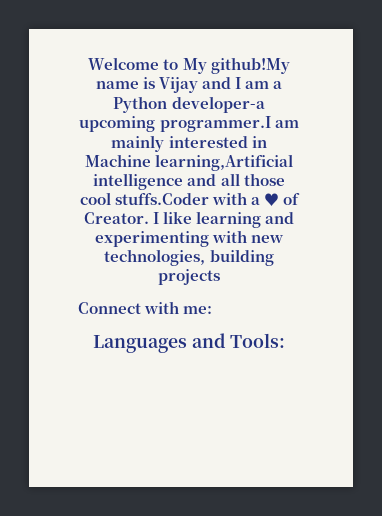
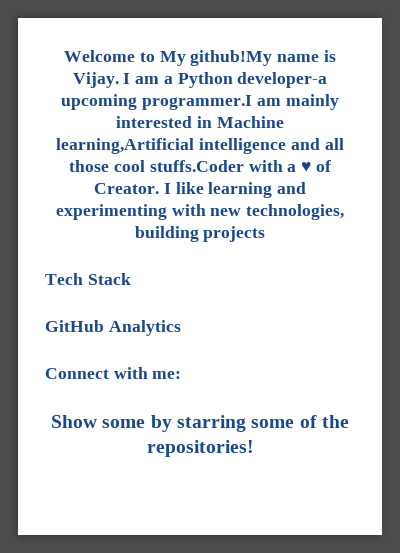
- Welcome to My github!My name is Vijay and I am a Python developer-a upcoming programmer.I am mainly interested in Machine learning,Artificial intelligence and all those cool stuffs.Coder with a ♥ of Creator.
+ Welcome to My github!My name is Vijay. I am a Python developer-a upcoming programmer.I am mainly interested in Machine learning,Artificial intelligence and all those cool stuffs.Coder with a ♥ of Creator.
+ Tech Stack
+ GitHub Analytics
- Languages and Tools:
+ Show some by starring some of the repositories!

